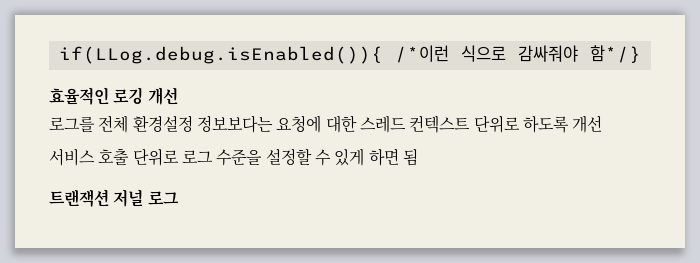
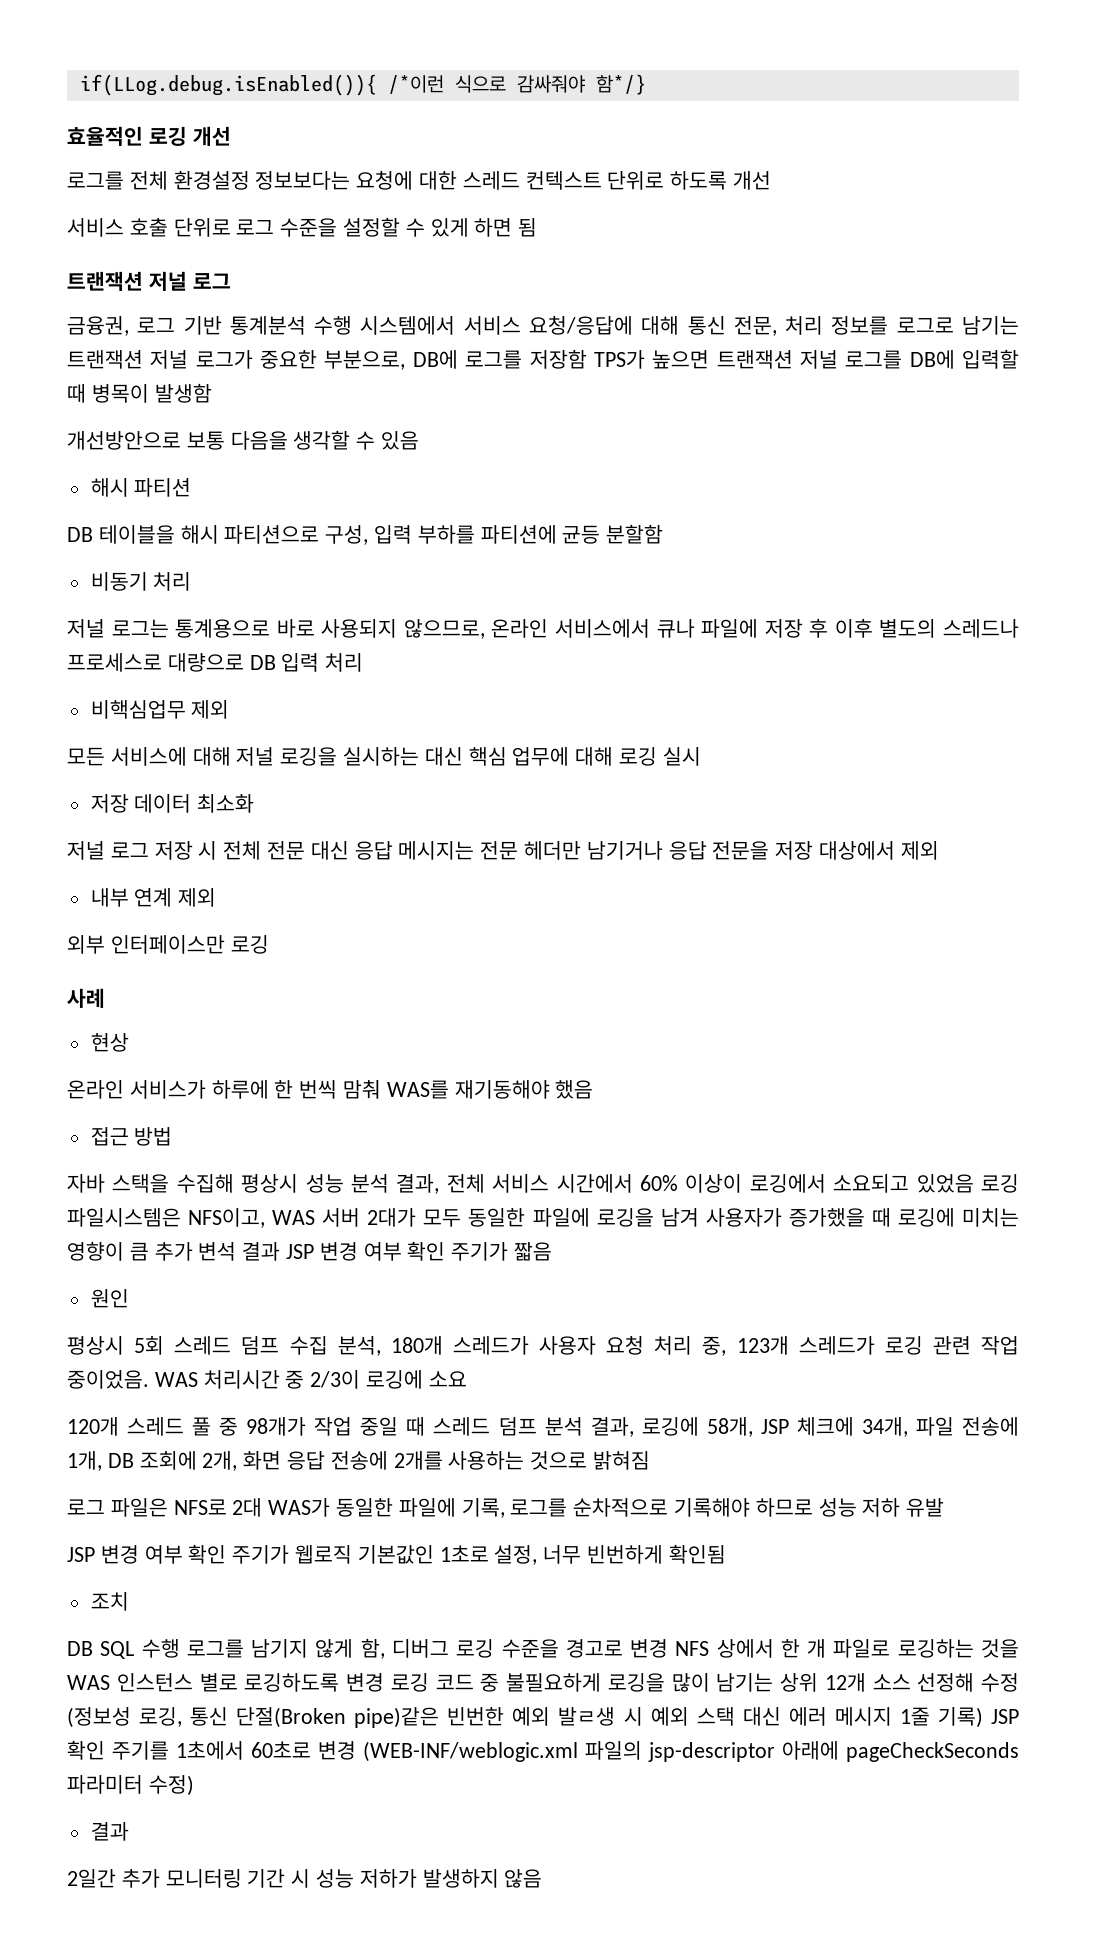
+ 금융권, 로그 기반 통계분석 수행 시스템에서 서비스 요청/응답에 대해 통신 전문, 처리 정보를 로그로 남기는 트랜잭션 저널 로그가 중요한 부분으로, DB에 로그를 저장함 TPS가 높으면 트랜잭션 저널 로그를 DB에 입력할 때 병목이 발생함
+ 개선방안으로 보통 다음을 생각할 수 있음
+ 해시 파티션
+ DB 테이블을 해시 파티션으로 구성, 입력 부하를 파티션에 균등 분할함
+ 비동기 처리
+ 저널 로그는 통계용으로 바로 사용되지 않으므로, 온라인 서비스에서 큐나 파일에 저장 후 이후 별도의 스레드나 프로세스로 대량으로 DB 입력 처리
+ 비핵심업무 제외
+ 모든 서비스에 대해 저널 로깅을 실시하는 대신 핵심 업무에 대해 로깅 실시
+ 저장 데이터 최소화
+ 저널 로그 저장 시 전체 전문 대신 응답 메시지는 전문 헤더만 남기거나 응답 전문을 저장 대상에서 제외
+ 내부 연계 제외
+ 외부 인터페이스만 로깅
+ 사례
+ 현상
+ 온라인 서비스가 하루에 한 번씩 맘춰 WAS를 재기동해야 했음
+ 접근 방법
+ 자바 스택을 수집해 평상시 성능 분석 결과, 전체 서비스 시간에서 60% 이상이 로깅에서 소요되고 있었음 로깅 파일시스템은 NFS이고, WAS 서버 2대가 모두 동일한 파일에 로깅을 남겨 사용자가 증가했을 때 로깅에 미치는 영향이 큼 추가 변석 결과 JSP 변경 여부 확인 주기가 짧음
+ 원인
+ 평상시 5회 스레드 덤프 수집 분석, 180개 스레드가 사용자 요청 처리 중, 123개 스레드가 로깅 관련 작업 중이었음. WAS 처리시간 중 2/3이 로깅에 소요
+ 120개 스레드 풀 중 98개가 작업 중일 때 스레드 덤프 분석 결과, 로깅에 58개, JSP 체크에 34개, 파일 전송에 1개, DB 조회에 2개, 화면 응답 전송에 2개를 사용하는 것으로 밝혀짐
+ 로그 파일은 NFS로 2대 WAS가 동일한 파일에 기록, 로그를 순차적으로 기록해야 하므로 성능 저하 유발
+ JSP 변경 여부 확인 주기가 웹로직 기본값인 1초로 설정, 너무 빈번하게 확인됨
+ 조치
+ DB SQL 수행 로그를 남기지 않게 함, 디버그 로깅 수준을 경고로 변경 NFS 상에서 한 개 파일로 로깅하는 것을 WAS 인스턴스 별로 로깅하도록 변경 로깅 코드 중 불필요하게 로깅을 많이 남기는 상위 12개 소스 선정해 수정 (정보성 로깅, 통신 단절(Broken pipe)같은 빈번한 예외 발ㄹ생 시 예외 스택 대신 에러 메시지 1줄 기록) JSP 확인 주기를 1초에서 60초로 변경 (WEB-INF/weblogic.xml 파일의 jsp-descriptor 아래에 pageCheckSeconds 파라미터 수정)
+ 결과
+ 2일간 추가 모니터링 기간 시 성능 저하가 발생하지 않음

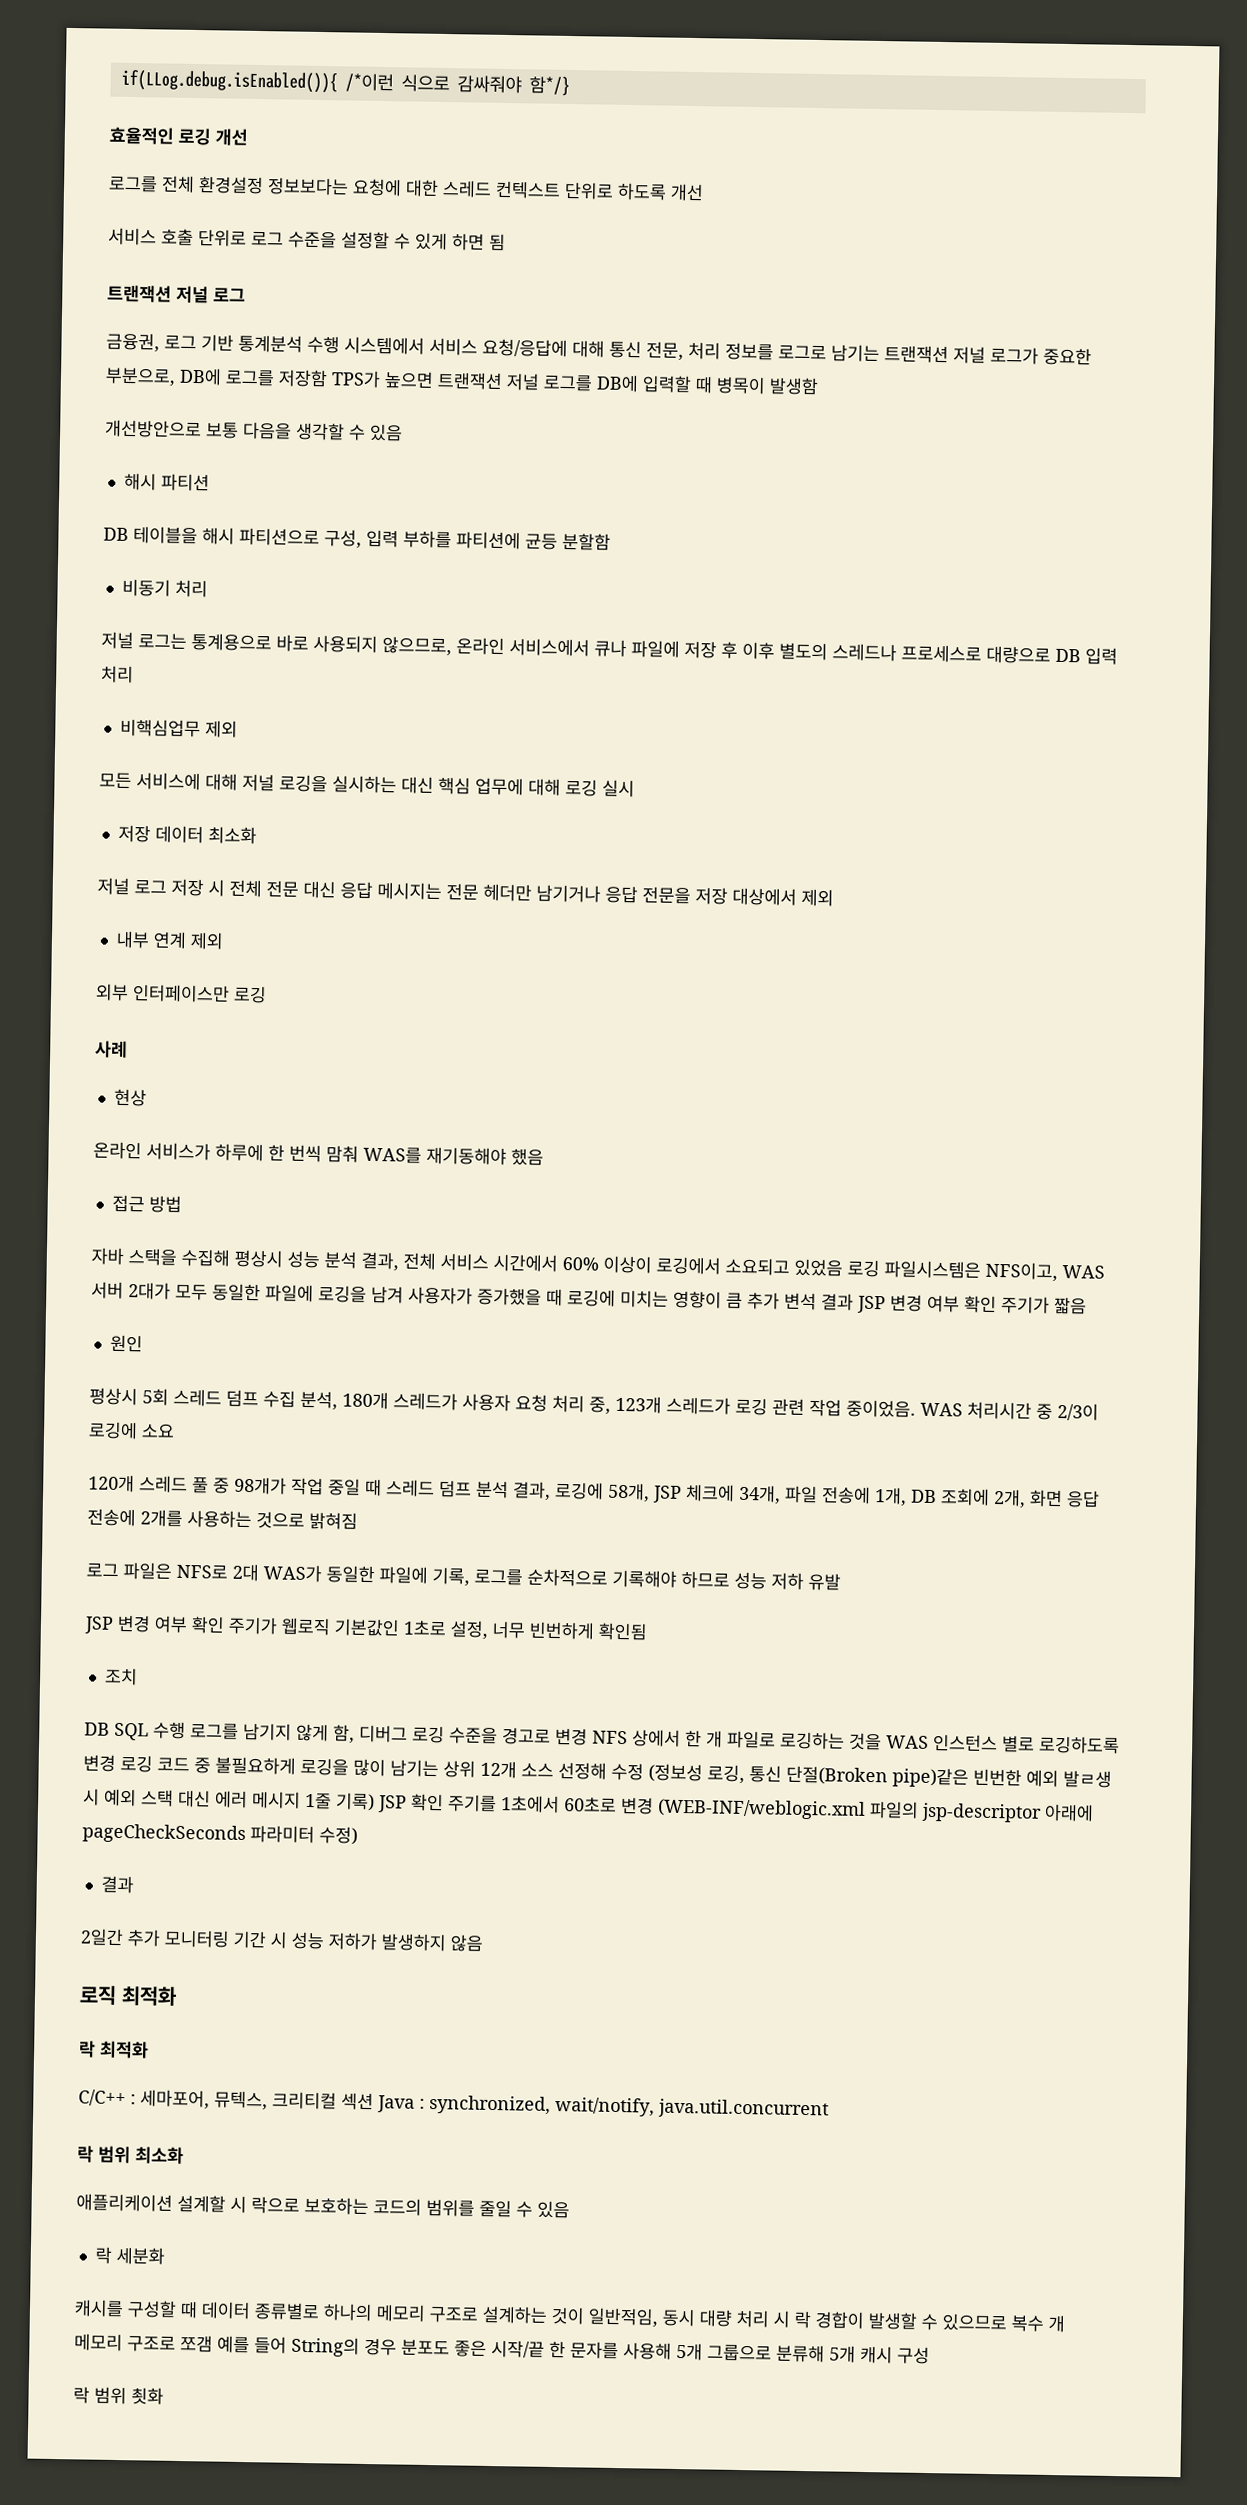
+ 로직 최적화
+ 락 최적화
+ C/C++ : 세마포어, 뮤텍스, 크리티컬 섹션 Java : synchronized, wait/notify, java.util.concurrent
+ 락 범위 최소화
+ 애플리케이션 설계할 시 락으로 보호하는 코드의 범위를 줄일 수 있음
+ 락 세분화
+ 캐시를 구성할 때 데이터 종류별로 하나의 메모리 구조로 설계하는 것이 일반적임, 동시 대량 처리 시 락 경합이 발생할 수 있으므로 복수 개 메모리 구조로 쪼갬 예를 들어 String의 경우 분포도 좋은 시작/끝 한 문자를 사용해 5개 그룹으로 분류해 5개 캐시 구성
+ 락 범위 쵯화

